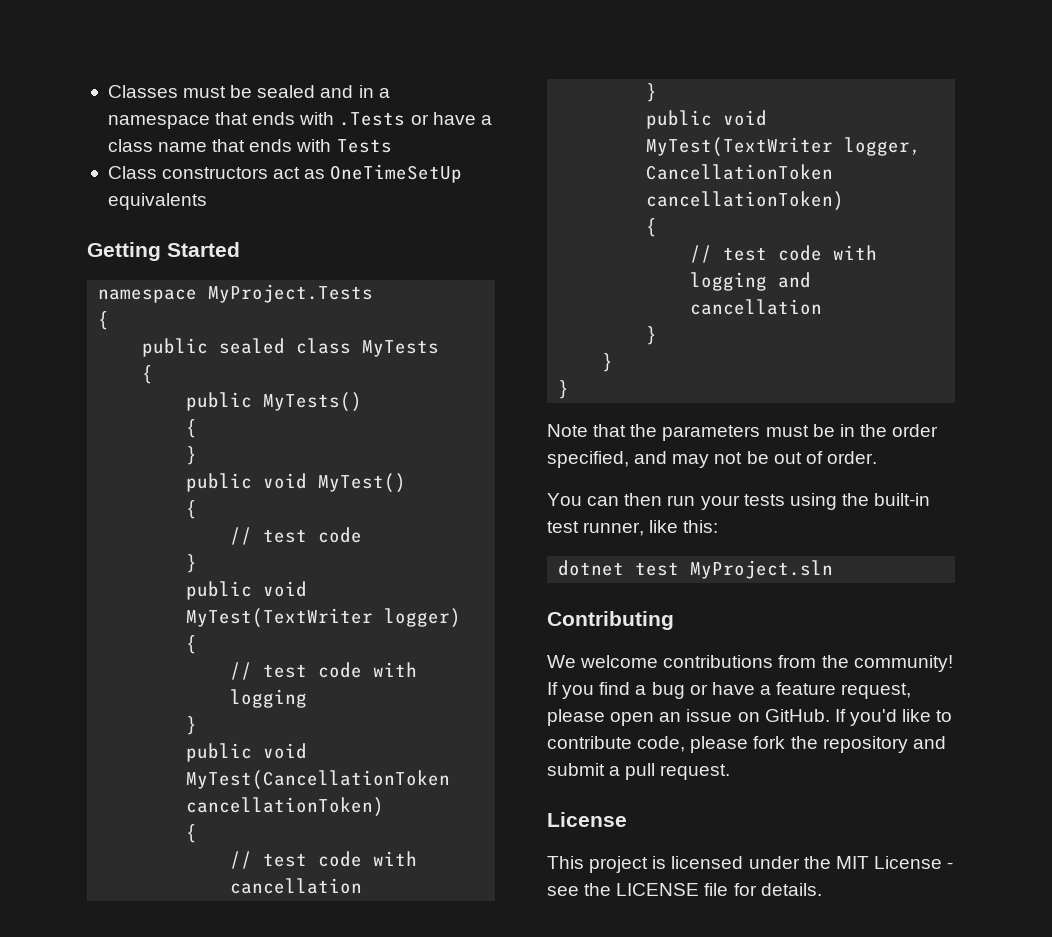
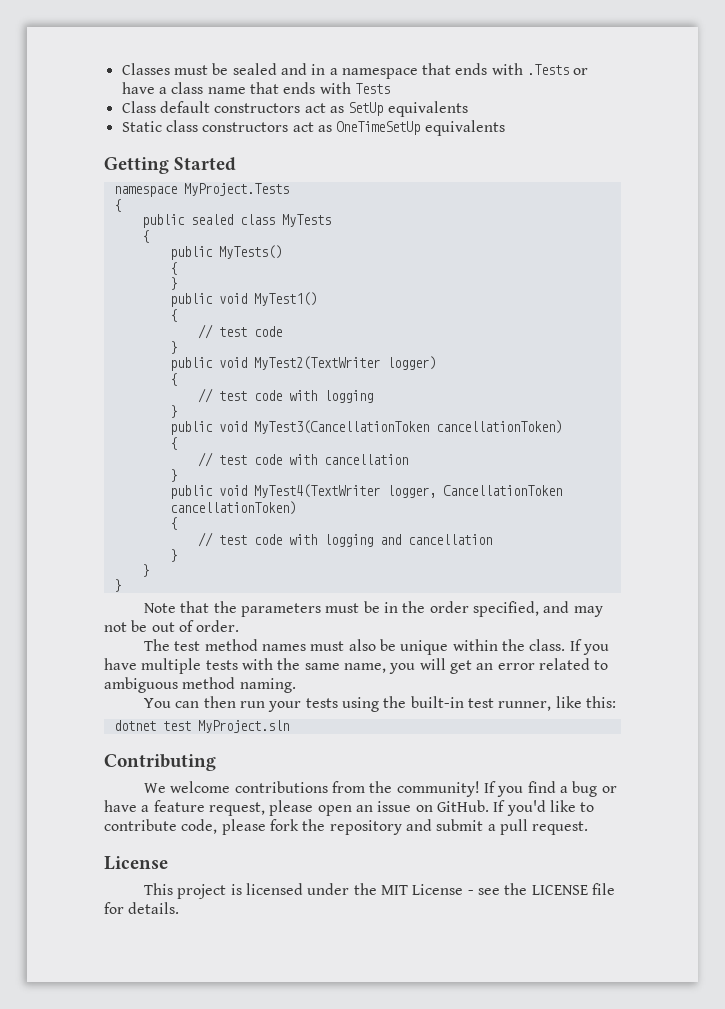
- Class constructors act as OneTimeSetUp equivalents
+ Class default constructors act as SetUp equivalents
+ Static class constructors act as OneTimeSetUp equivalents
- public void MyTest()
+ public void MyTest1()
- public void MyTest(TextWriter logger)
+ public void MyTest2(TextWriter logger)
- public void MyTest(CancellationToken cancellationToken)
+ public void MyTest3(CancellationToken cancellationToken)
- public void MyTest(TextWriter logger, CancellationToken cancellationToken)
+ public void MyTest4(TextWriter logger, CancellationToken cancellationToken)
+ The test method names must also be unique within the class. If you have multiple tests with the same name, you will get an error related to ambiguous method naming.

